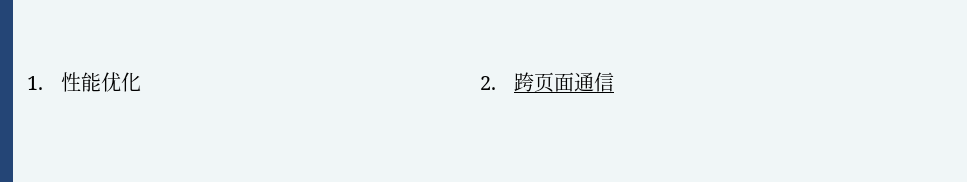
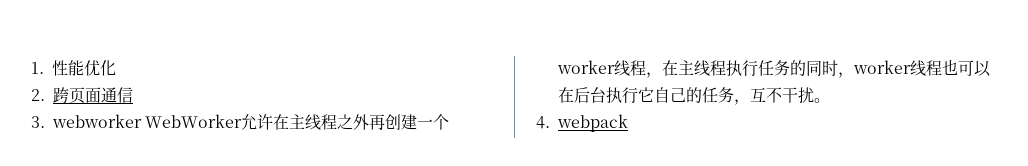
+ 3. webworker WebWorker允许在主线程之外再创建一个worker线程，在主线程执行任务的同时，worker线程也可以在后台执行它自己的任务，互不干扰。
+ 4. webpack

